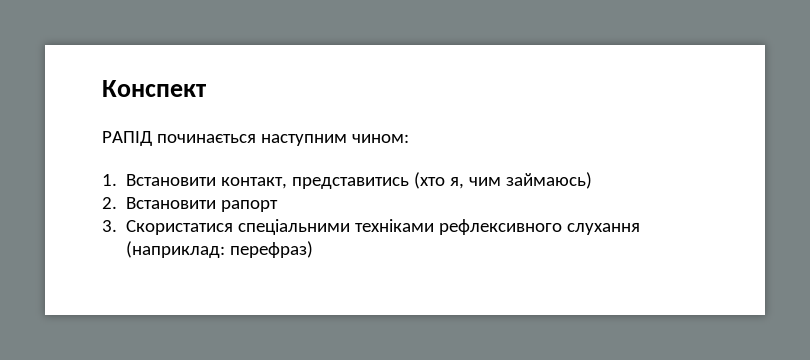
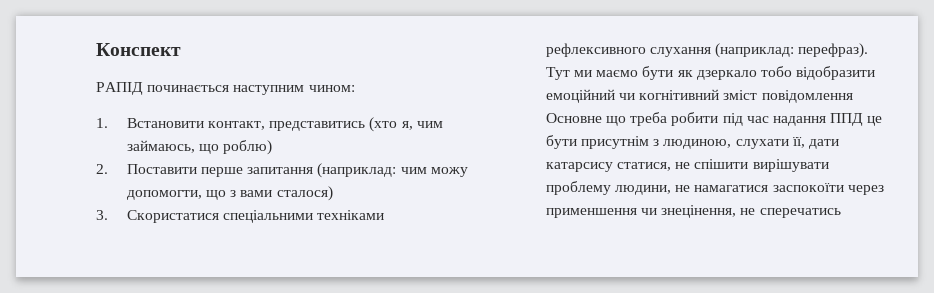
- 1. Встановити контакт, представитись (хто я, чим займаюсь)
- 2. Встановити рапорт
+ 1. Встановити контакт, представитись (хто я, чим займаюсь, що роблю)
+ 2. Поставити перше запитання (наприклад: чим можу допомогти, що з вами сталося)
- 3. Скористатися спеціальними техніками рефлексивного слухання (наприклад: перефраз)
+ 3. Скористатися спеціальними техніками рефлексивного слухання (наприклад: перефраз). Тут ми маємо бути як дзеркало тобо відобразити емоційний чи когнітивний зміст повідомлення Основне що треба робити під час надання ППД це бути присутнім з людиною, слухати її, дати катарсису статися, не спішити вирішувати проблему людини, не намагатися заспокоїти через применшення чи знецінення, не сперечатись

